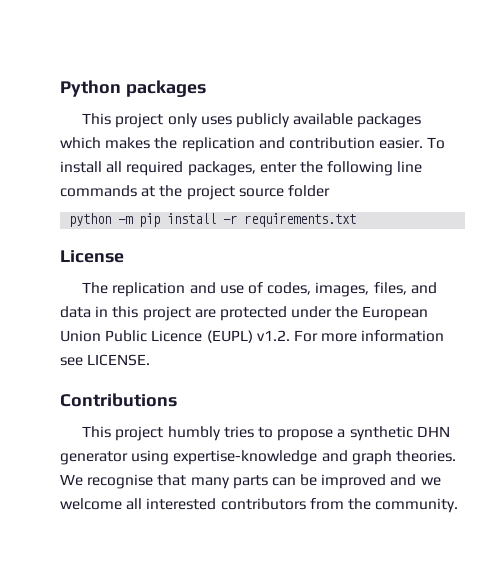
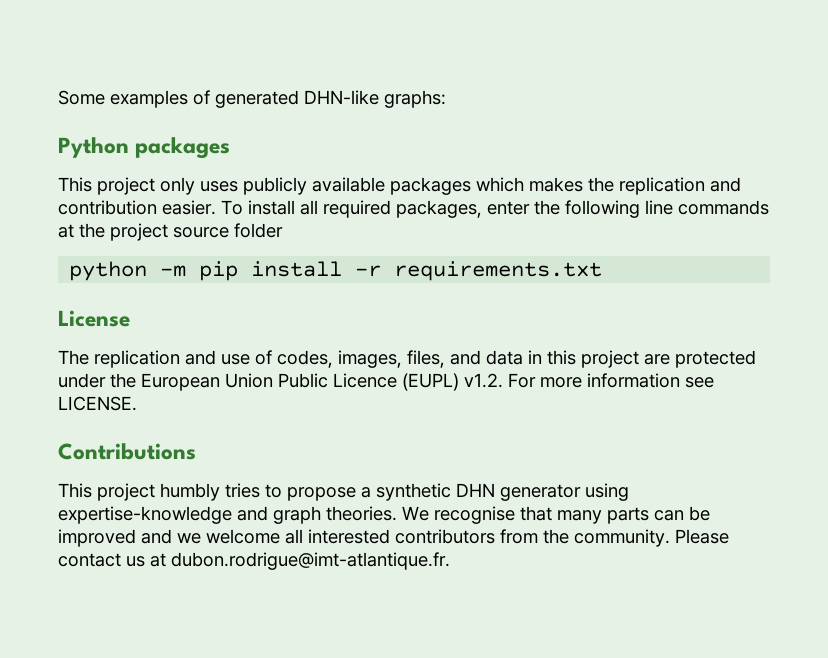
+ Some examples of generated DHN-like graphs:
+ Please contact us at dubon.rodrigue@imt-atlantique.fr.

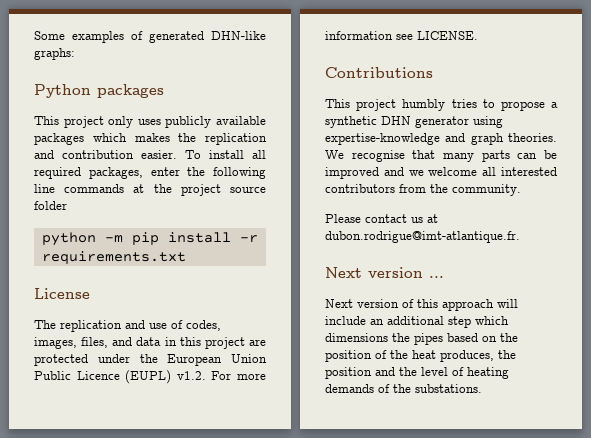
- We recognise that many parts can be improved and we welcome all interested contributors from the community. Please contact us at dubon.rodrigue@imt-atlantique.fr.
+ We recognise that many parts can be improved and we welcome all interested contributors from the community.
+ Please contact us at dubon.rodrigue@imt-atlantique.fr.
+ Next version ...
+ Next version of this approach will include an additional step which dimensions the pipes based on the position of the heat produces, the position and the level of heating demands of the substations.

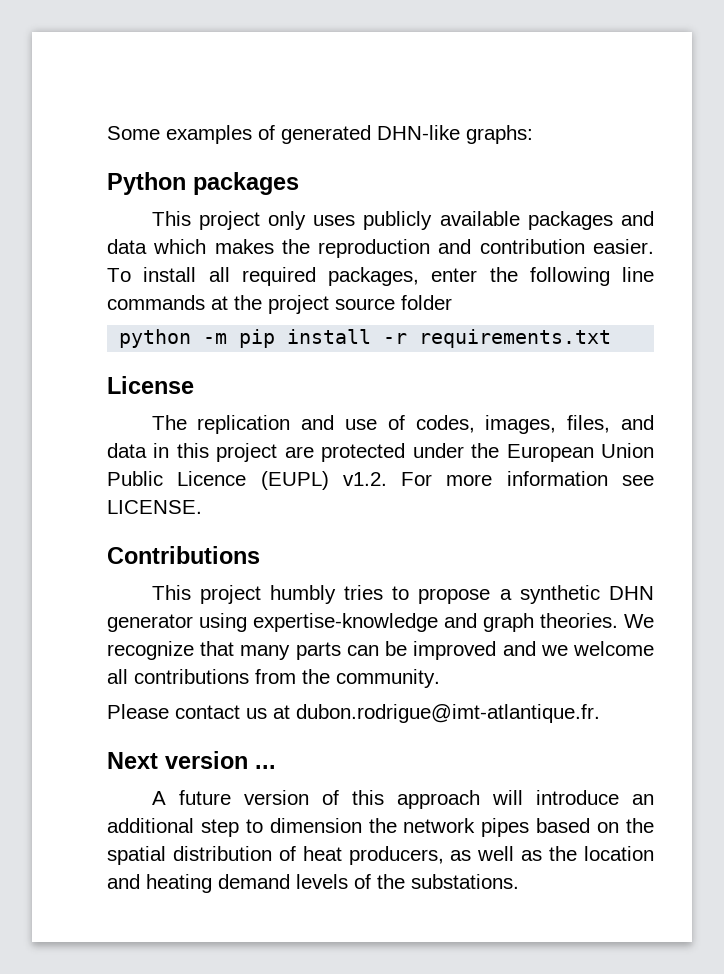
- This project only uses publicly available packages which makes the replication and contribution easier.
+ This project only uses publicly available packages and data which makes the reproduction and contribution easier.
- We recognise that many parts can be improved and we welcome all interested contributors from the community.
+ We recognize that many parts can be improved and we welcome all contributions from the community.
- Next version of this approach will include an additional step which dimensions the pipes based on the position of the heat produces, the position and the level of heating demands of the substations.
+ A future version of this approach will introduce an additional step to dimension the network pipes based on the spatial distribution of heat producers, as well as the location and heating demand levels of the substations.

